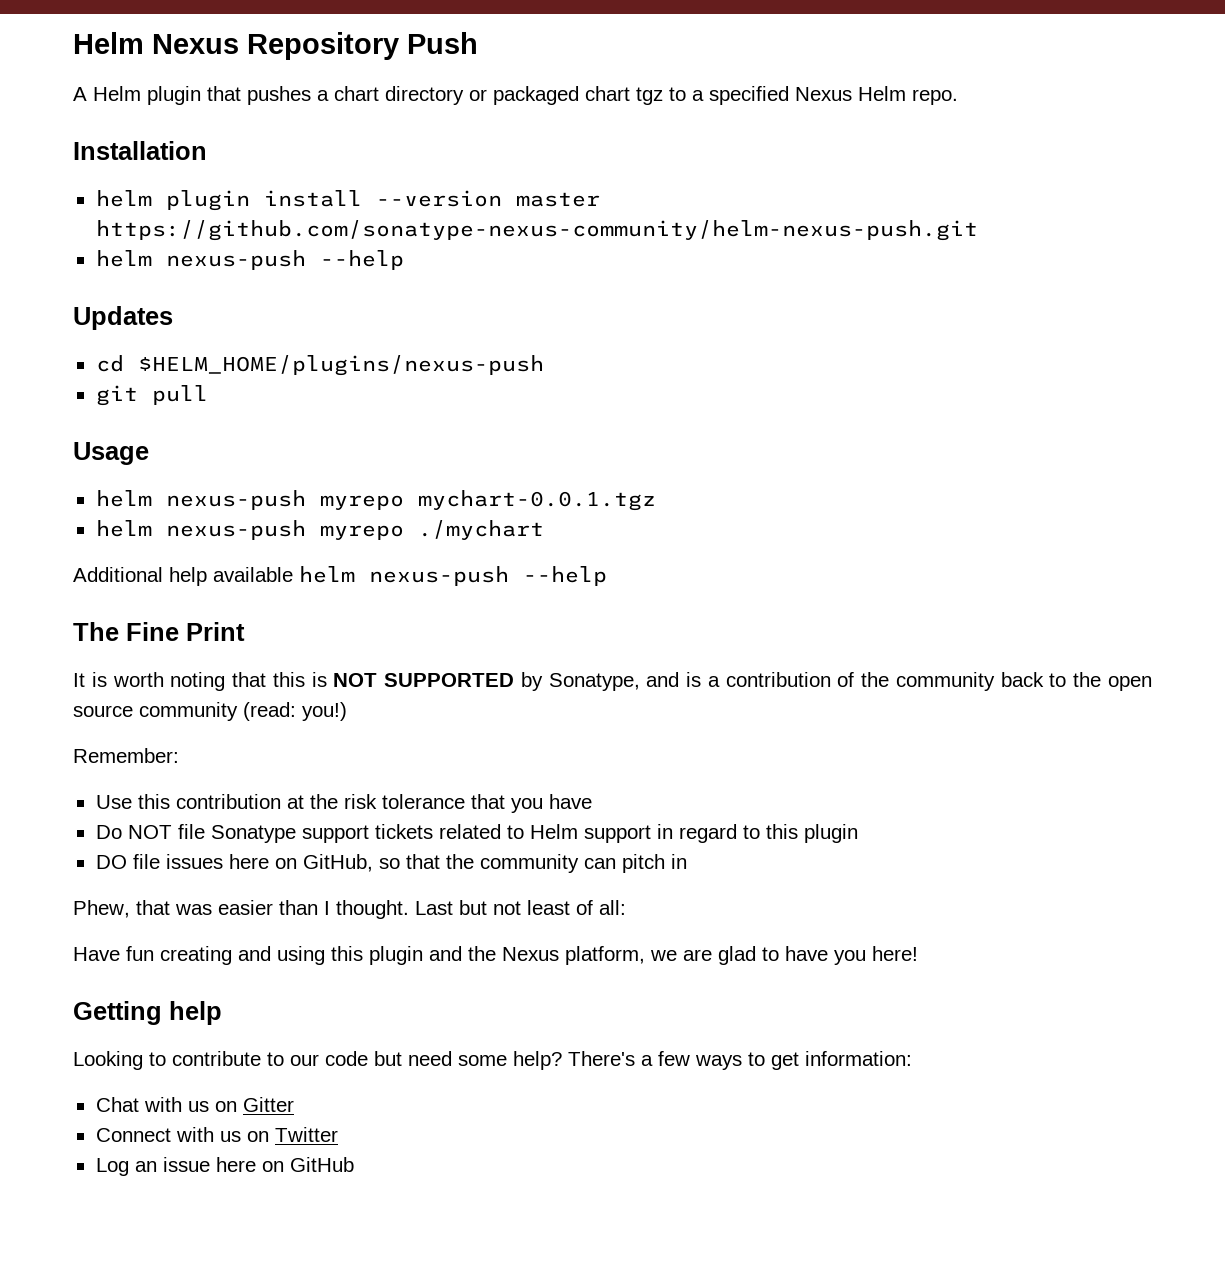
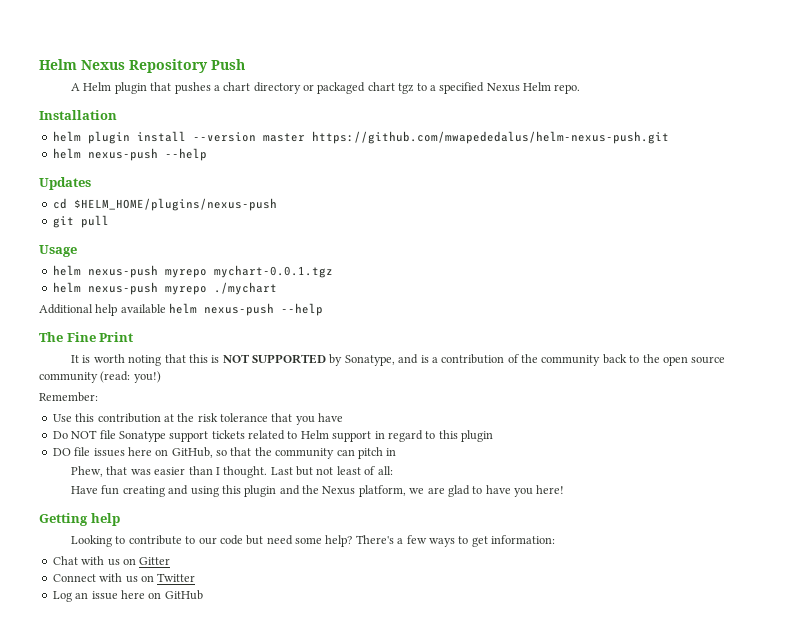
- helm plugin install --version master https://github.com/sonatype-nexus-community/helm-nexus-push.git
+ helm plugin install --version master https://github.com/mwapededalus/helm-nexus-push.git

